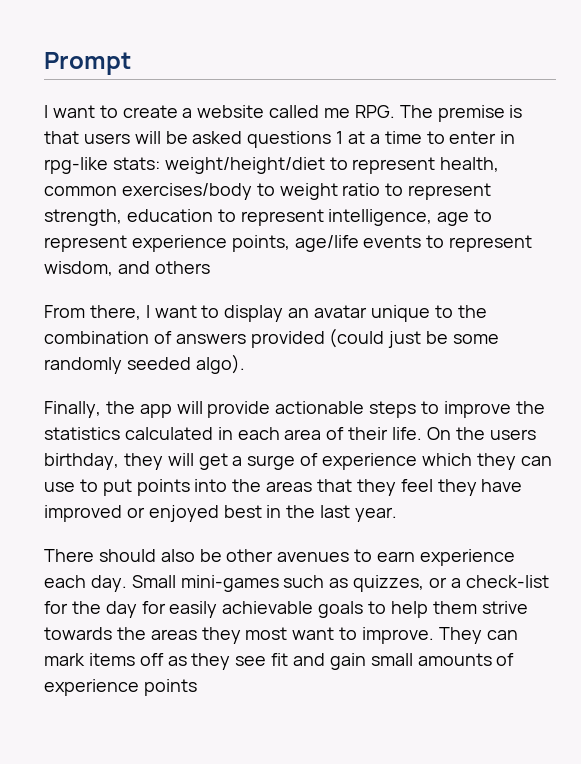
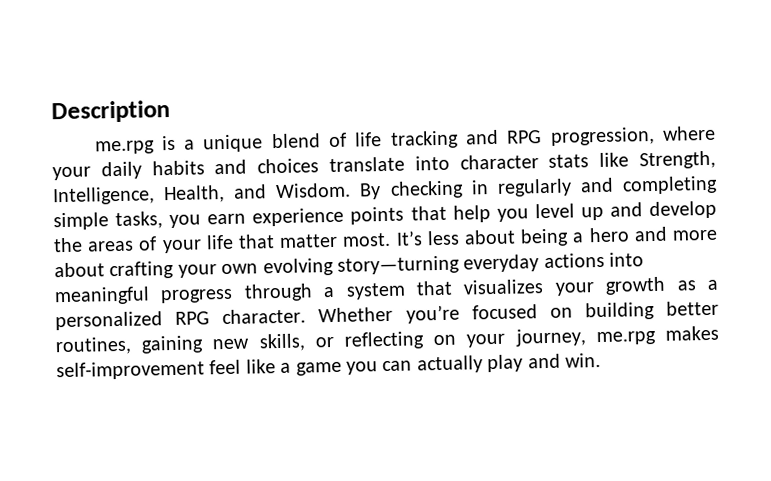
- Prompt
- I want to create a website called me RPG. The premise is that users will be asked questions 1 at a time to enter in rpg-like stats: weight/height/diet to represent health, common exercises/body to weight ratio to represent strength, education to represent intelligence, age to represent experience points, age/life events to represent wisdom, and others
- From there, I want to display an avatar unique to the combination of answers provided (could just be some randomly seeded algo).
- Finally, the app will provide actionable steps to improve the statistics calculated in each area of their life. On the users birthday, they will get a surge of experience which they can use to put points into the areas that they feel they have improved or enjoyed best in the last year.
- There should also be other avenues to earn experience each day. Small mini-games such as quizzes, or a check-list for the day for easily achievable goals to help them strive towards the areas they most want to improve. They can mark items off as they see fit and gain small amounts of experience points
+ Description
+ me.rpg is a unique blend of life tracking and RPG progression, where your daily habits and choices translate into character stats like Strength, Intelligence, Health, and Wisdom. By checking in regularly and completing simple tasks, you earn experience points that help you level up and develop the areas of your life that matter most. It’s less about being a hero and more about crafting your own evolving story—turning everyday actions into meaningful progress through a system that visualizes your growth as a personalized RPG character. Whether you’re focused on building better routines, gaining new skills, or reflecting on your journey, me.rpg makes self-improvement feel like a game you can actually play and win.

